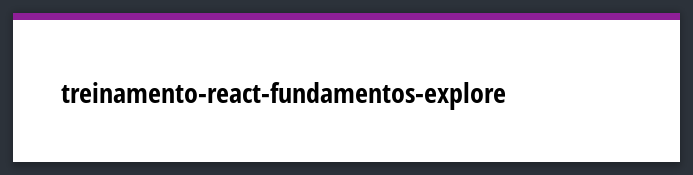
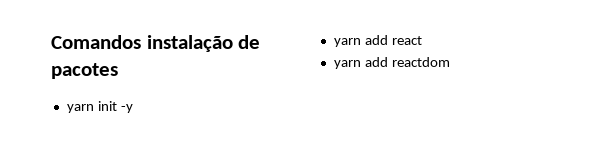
- treinamento-react-fundamentos-explore
+ Comandos instalação de pacotes
+ yarn init -y
+ yarn add react
+ yarn add reactdom

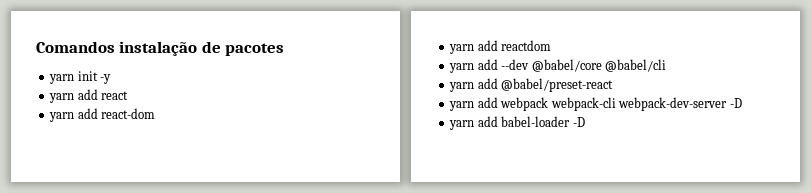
+ yarn add react-dom
+ yarn add --dev @babel/core @babel/cli
+ yarn add @babel/preset-react
+ yarn add webpack webpack-cli webpack-dev-server -D
+ yarn add babel-loader -D

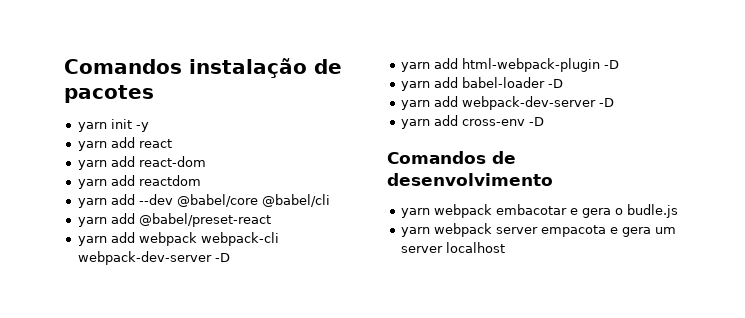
+ yarn add html-webpack-plugin -D
+ yarn add webpack-dev-server -D
+ yarn add cross-env -D
+ Comandos de desenvolvimento
+ yarn webpack embacotar e gera o budle.js
+ yarn webpack server empacota e gera um server localhost

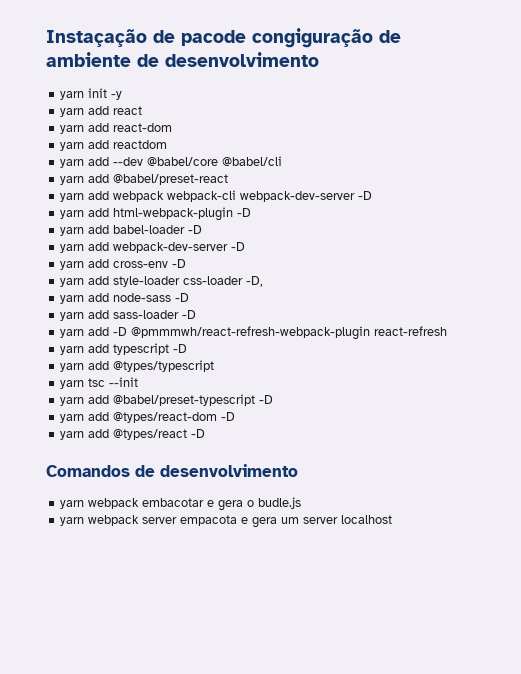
- Comandos instalação de pacotes
+ Instaçação de pacode congiguração de ambiente de desenvolvimento
+ yarn add style-loader css-loader -D,
+ yarn add node-sass -D
+ yarn add sass-loader -D
+ yarn add -D @pmmmwh/react-refresh-webpack-plugin react-refresh
+ yarn add typescript -D
+ yarn add @types/typescript
+ yarn tsc --init
+ yarn add @babel/preset-typescript -D
+ yarn add @types/react-dom -D
+ yarn add @types/react -D

